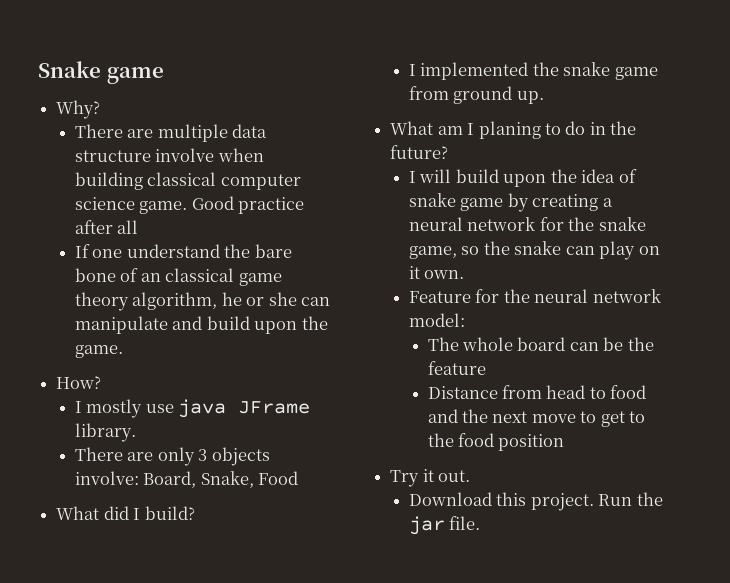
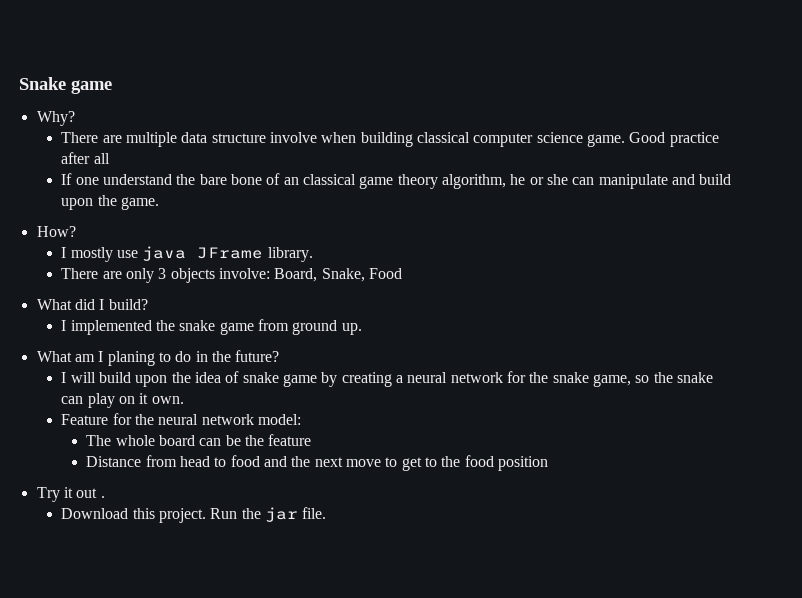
- Try it out.
+ Try it out .

